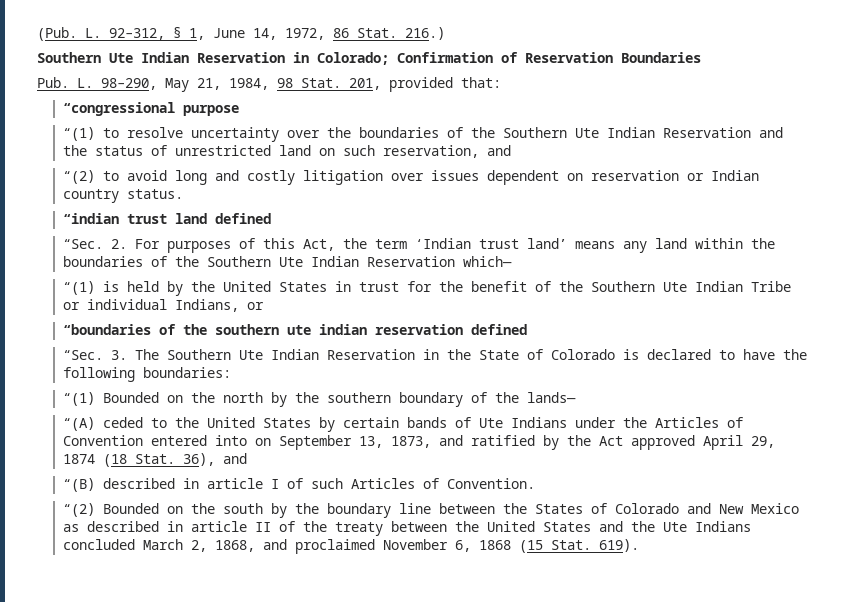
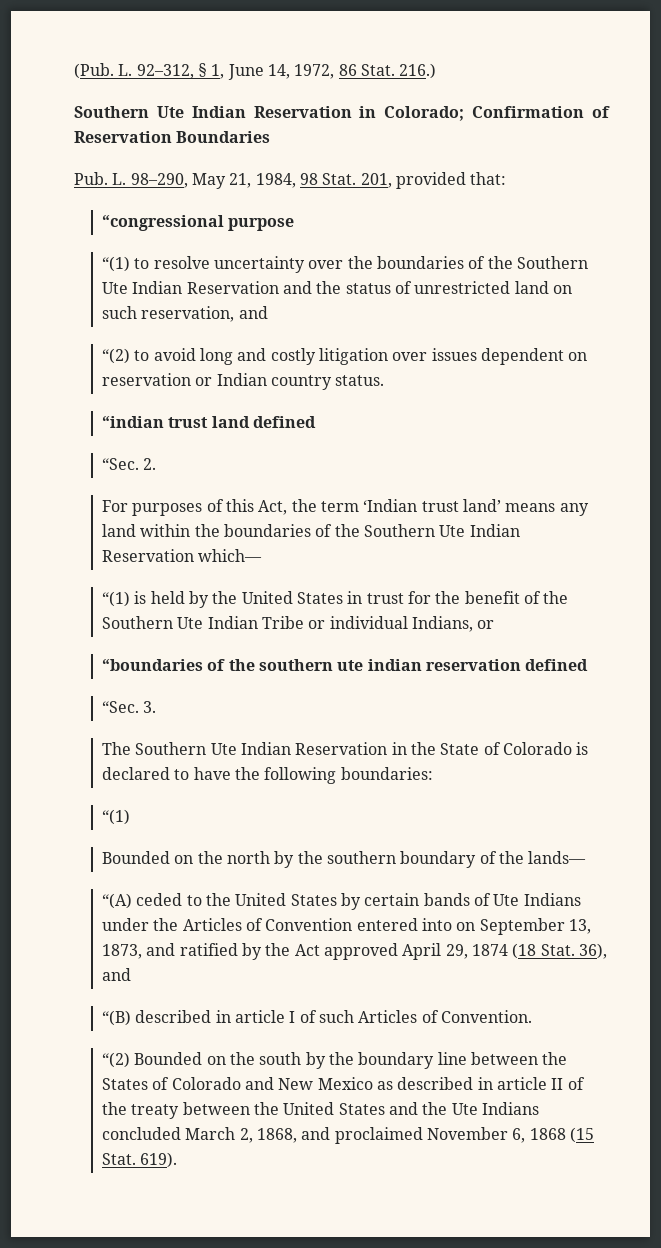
- “Sec. 2. For purposes of this Act, the term ‘Indian trust land’ means any land within the boundaries of the Southern Ute Indian Reservation which—
+ “Sec. 2.
+ For purposes of this Act, the term ‘Indian trust land’ means any land within the boundaries of the Southern Ute Indian Reservation which—
- “Sec. 3. The Southern Ute Indian Reservation in the State of Colorado is declared to have the following boundaries:
- “(1) Bounded on the north by the southern boundary of the lands—
+ “Sec. 3.
+ The Southern Ute Indian Reservation in the State of Colorado is declared to have the following boundaries:
+ “(1)
+ Bounded on the north by the southern boundary of the lands—

